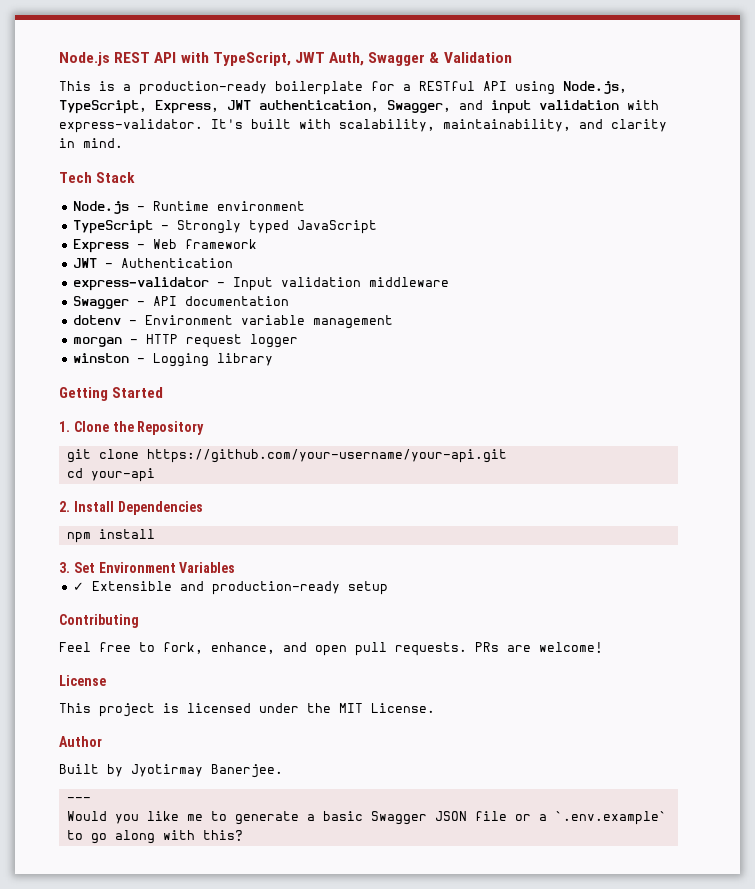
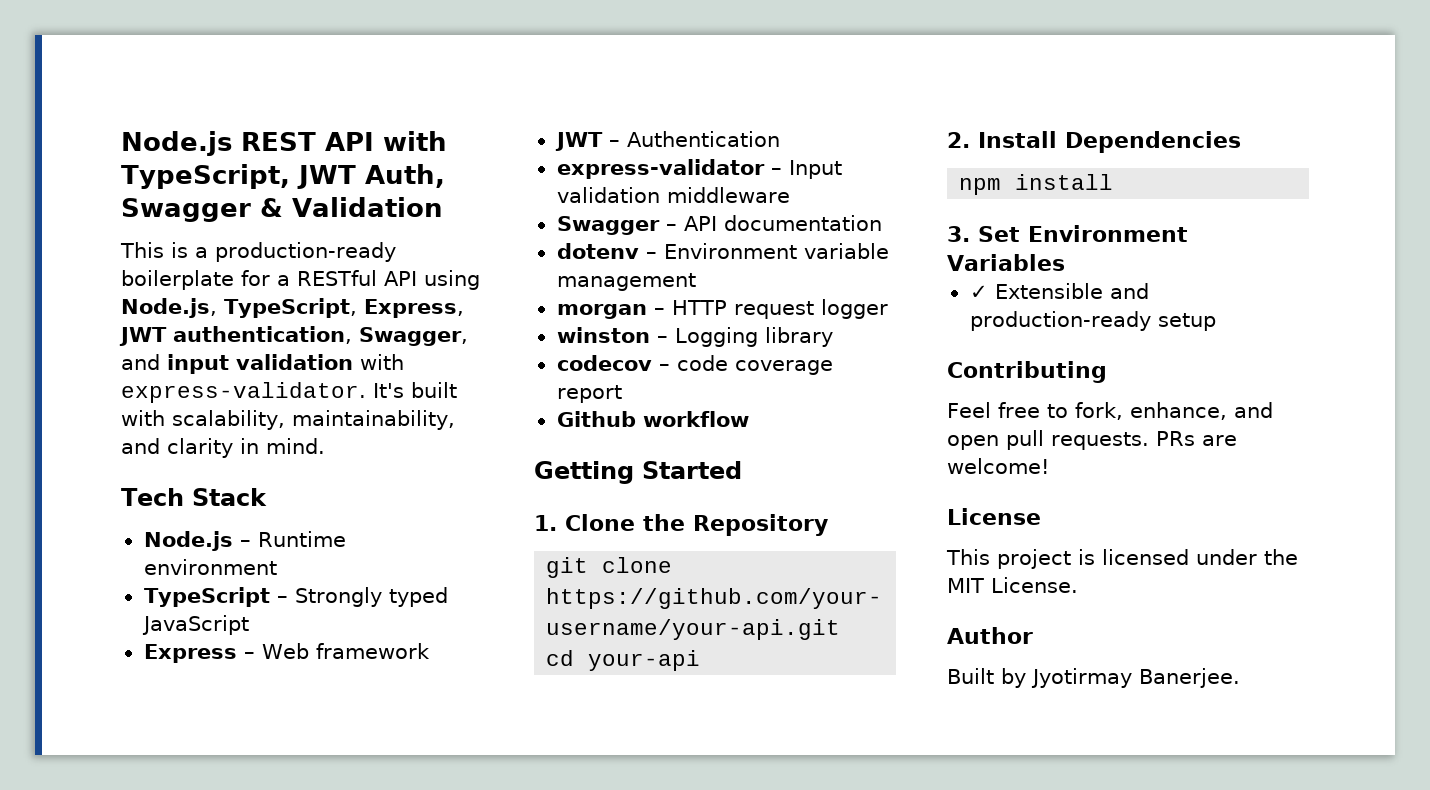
+ codecov – code coverage report
+ Github workflow
- ---
- Would you like me to generate a basic Swagger JSON file or a `.env.example` to go along with this?

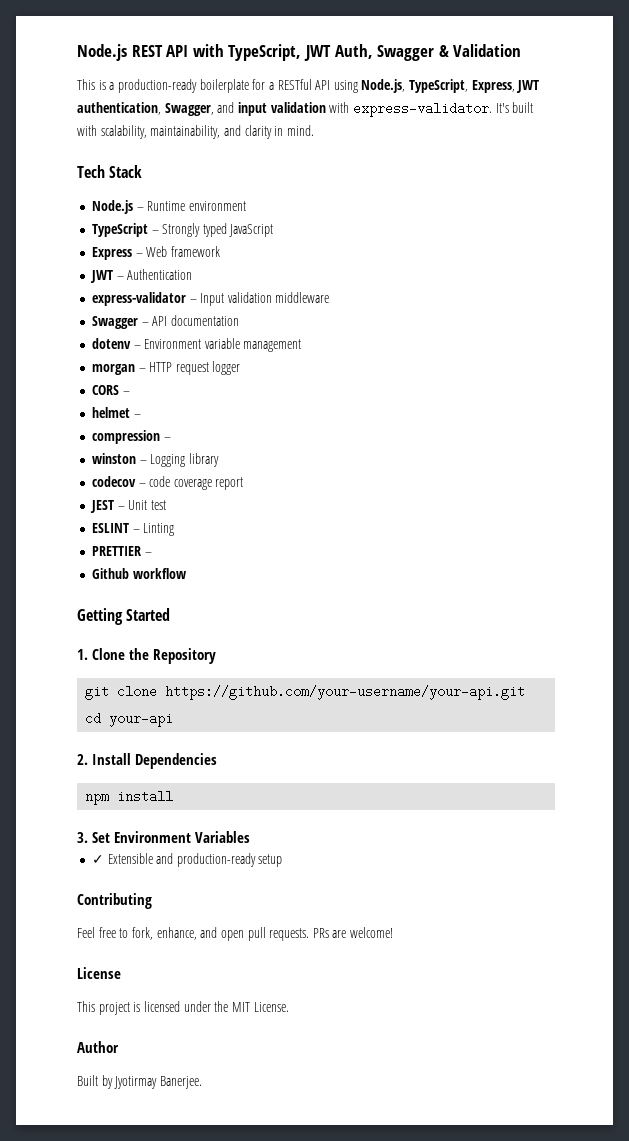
+ CORS –
+ helmet –
+ compression –
+ JEST – Unit test
+ ESLINT – Linting
+ PRETTIER –

